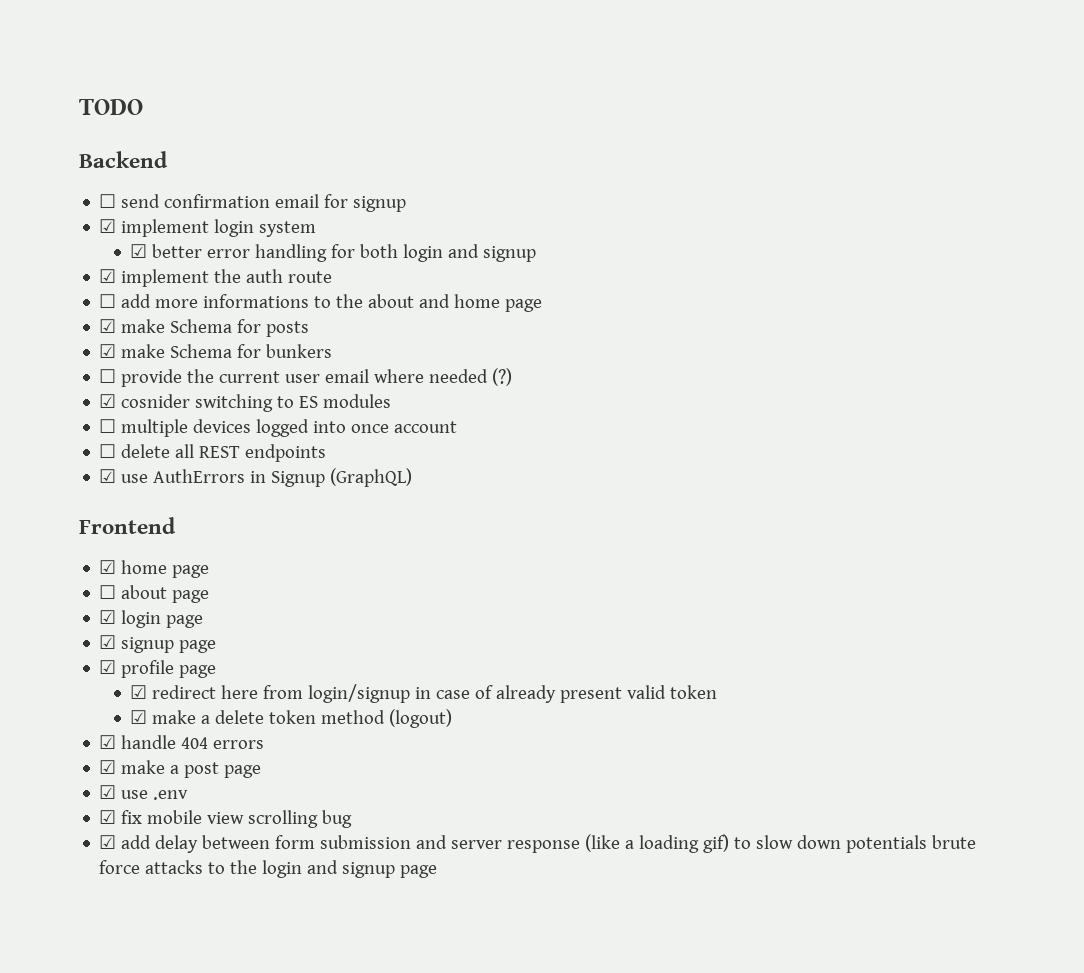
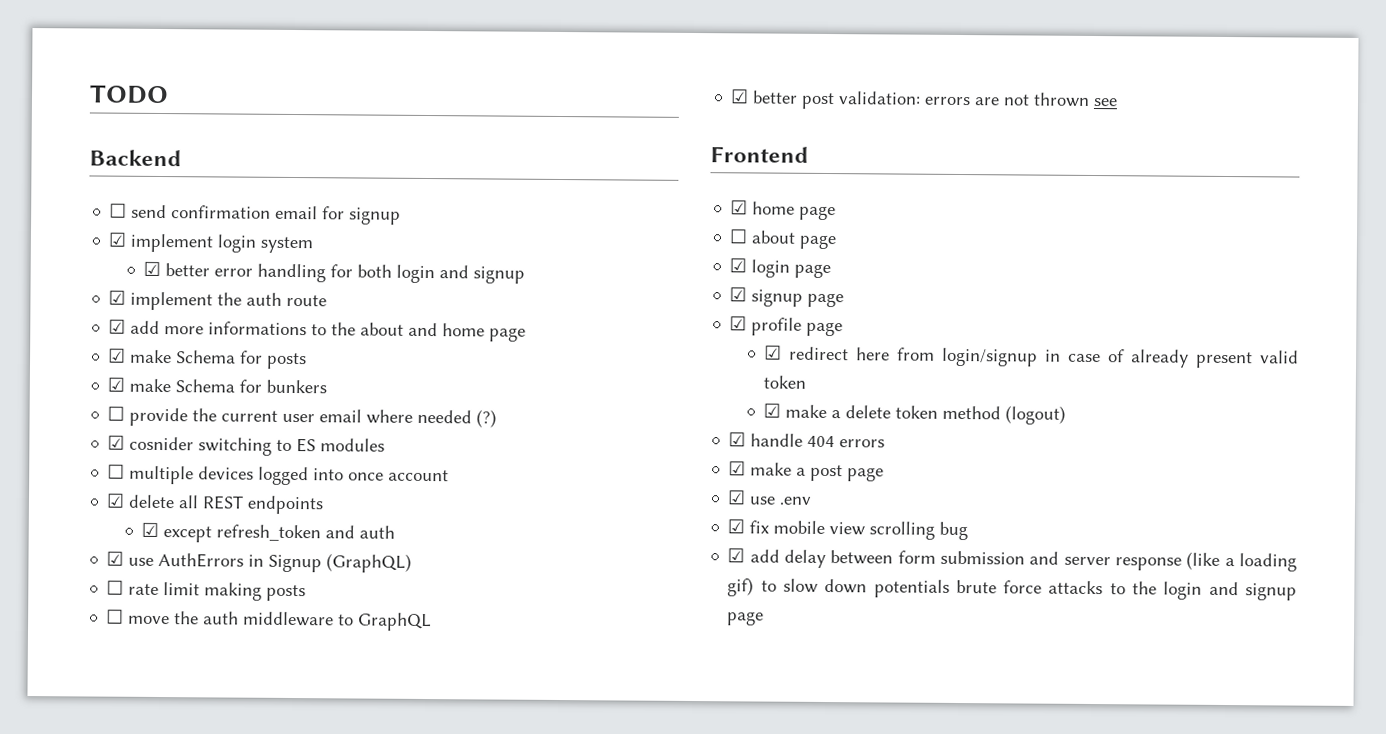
- ☐ add more informations to the about and home page
+ ☑ add more informations to the about and home page
- ☐ delete all REST endpoints
+ ☑ delete all REST endpoints
+ ☑ except refresh_token and auth
+ ☐ rate limit making posts
+ ☐ move the auth middleware to GraphQL
+ ☑ better post validation: errors are not thrown see

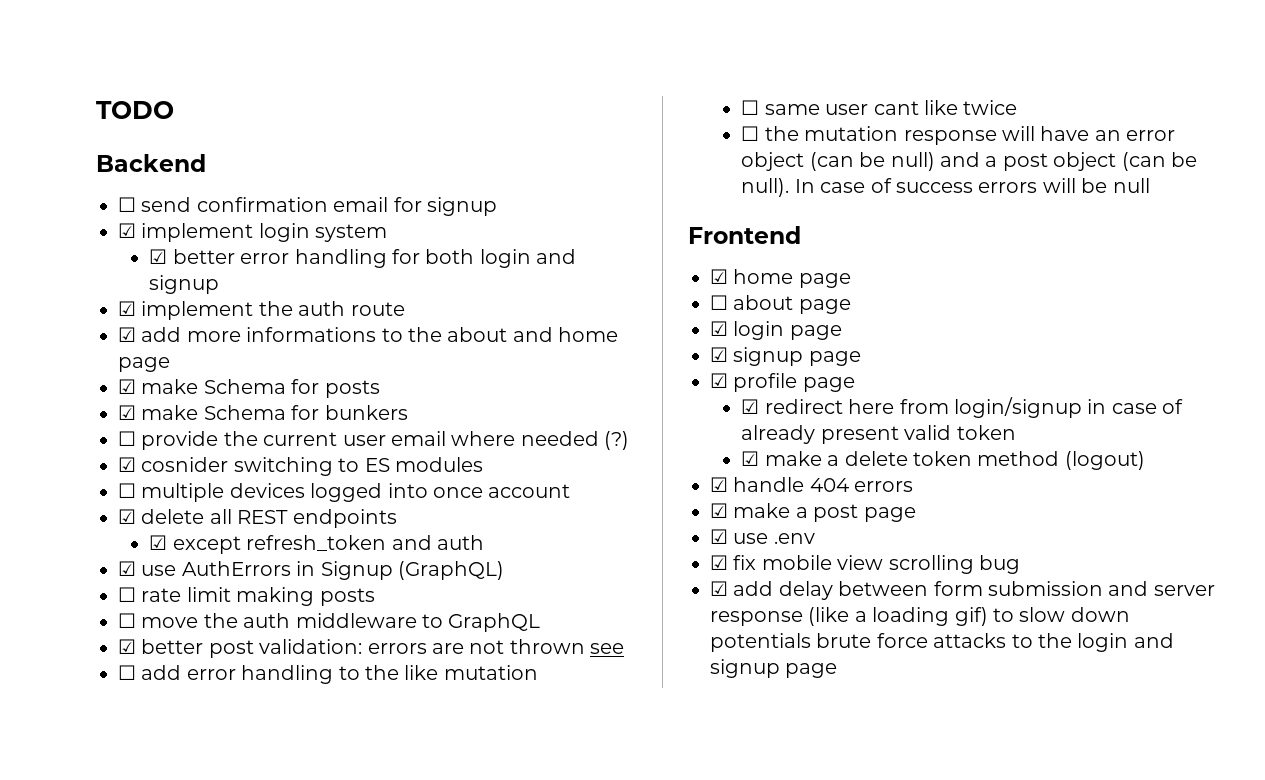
+ ☐ add error handling to the like mutation
+ ☐ same user cant like twice
+ ☐ the mutation response will have an error object (can be null) and a post object (can be null). In case of success errors will be null

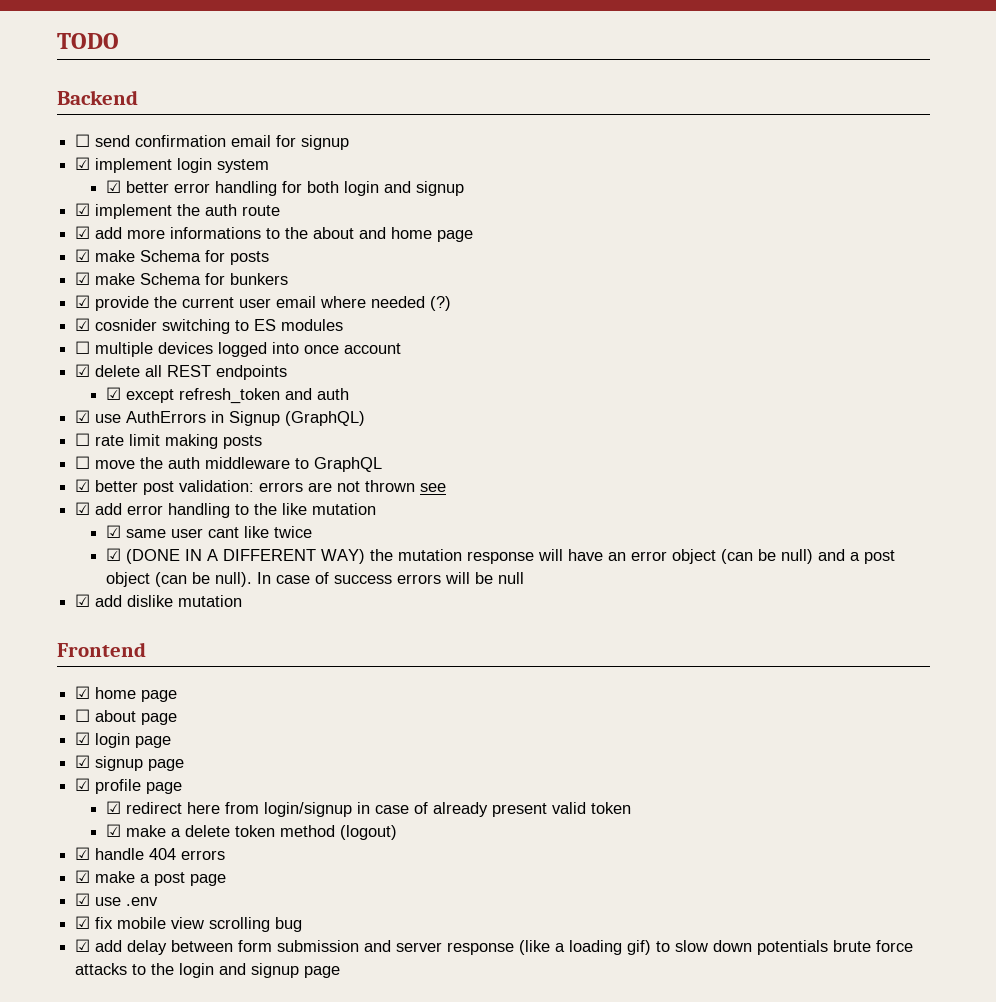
- ☐ provide the current user email where needed (?)
+ ☑ provide the current user email where needed (?)
- ☐ add error handling to the like mutation
+ ☑ add error handling to the like mutation
- ☐ same user cant like twice
+ ☑ same user cant like twice
- ☐ the mutation response will have an error object (can be null) and a post object (can be null).
+ ☑ (DONE IN A DIFFERENT WAY) the mutation response will have an error object (can be null) and a post object (can be null).
+ ☑ add dislike mutation

